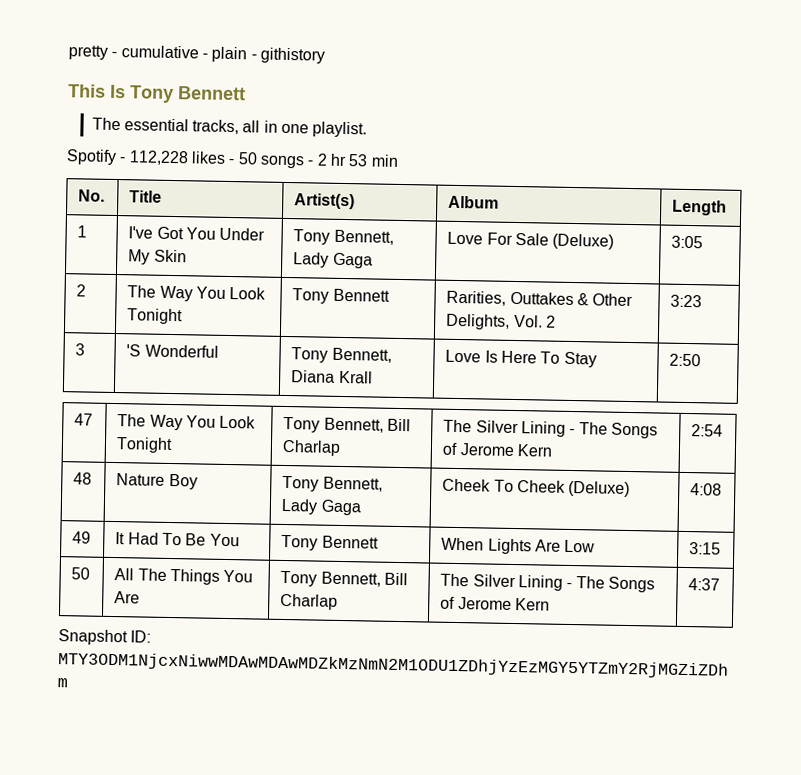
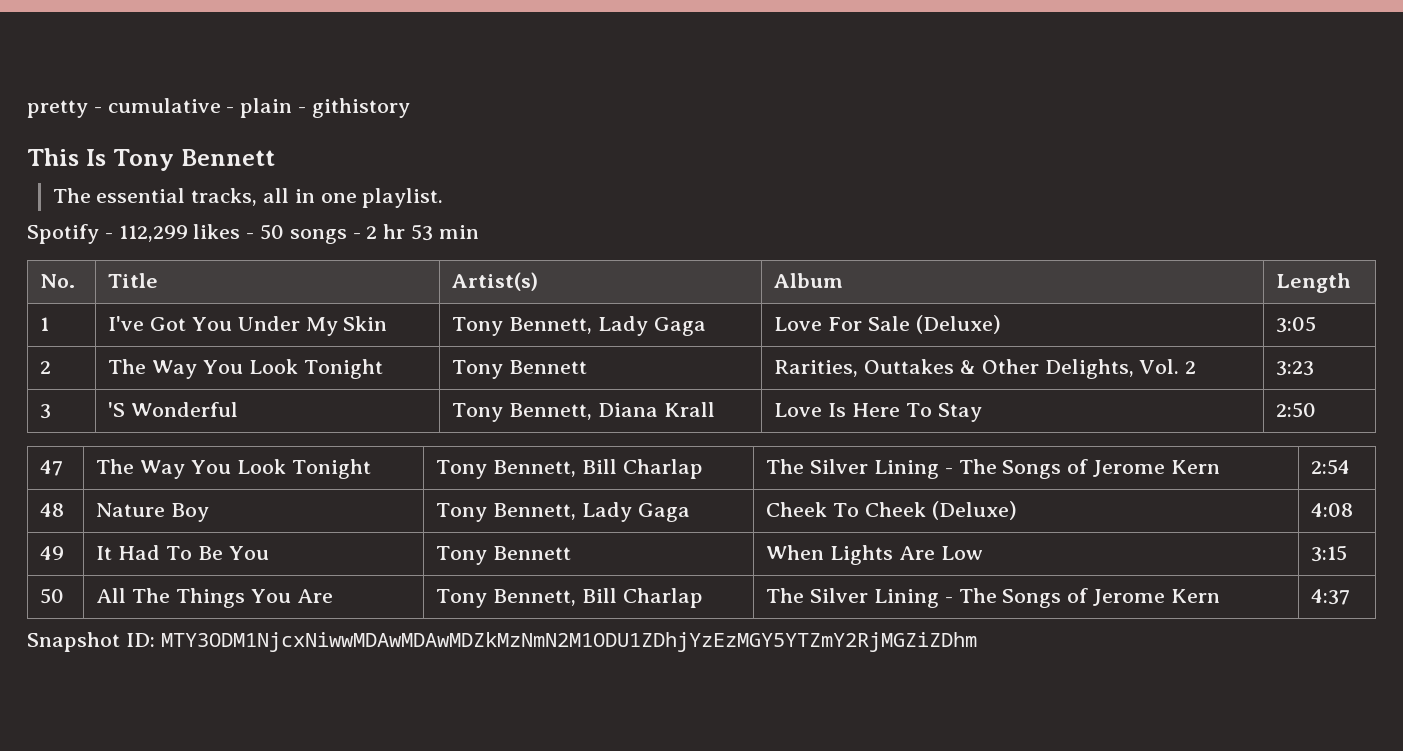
- Spotify - 112,228 likes - 50 songs - 2 hr 53 min
+ Spotify - 112,299 likes - 50 songs - 2 hr 53 min

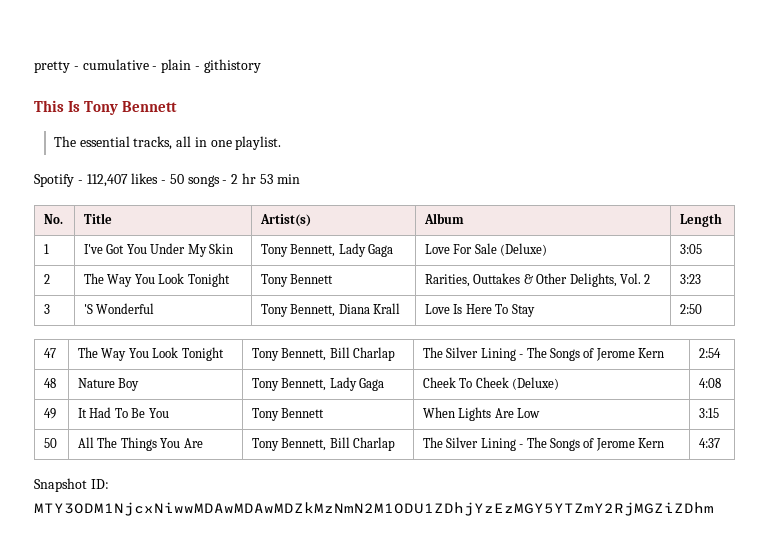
- Spotify - 112,299 likes - 50 songs - 2 hr 53 min
+ Spotify - 112,407 likes - 50 songs - 2 hr 53 min

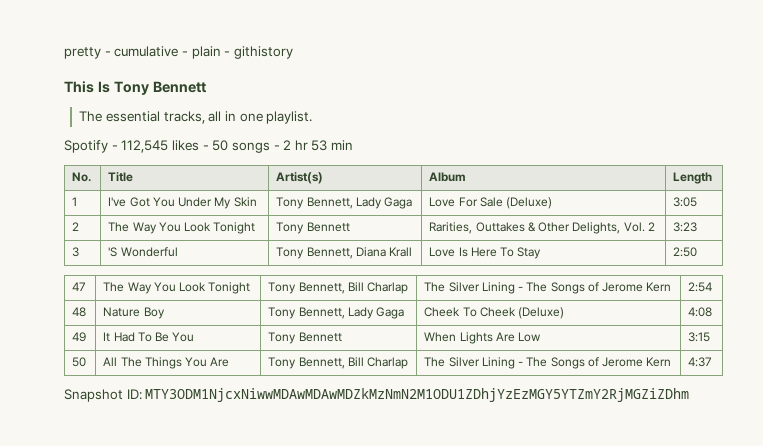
- Spotify - 112,407 likes - 50 songs - 2 hr 53 min
+ Spotify - 112,545 likes - 50 songs - 2 hr 53 min

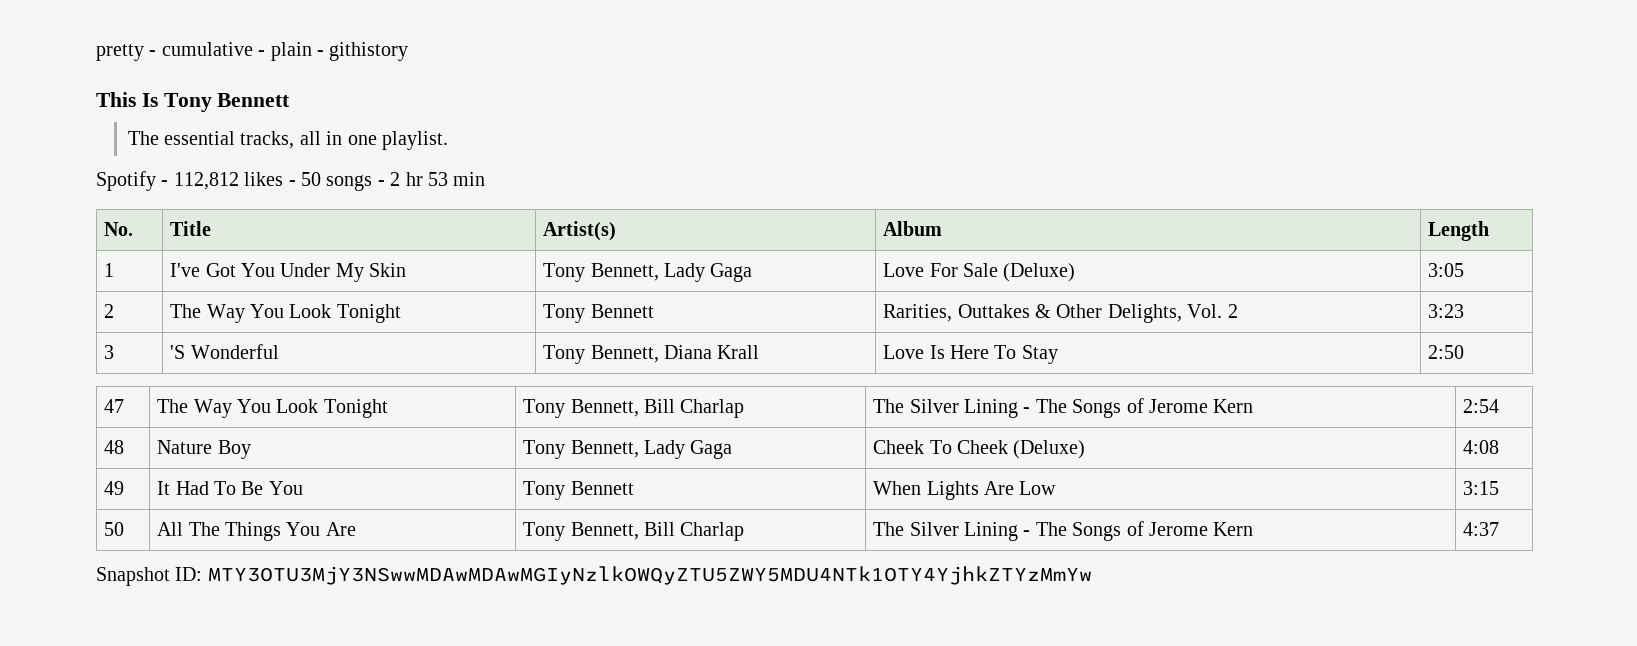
- Spotify - 112,545 likes - 50 songs - 2 hr 53 min
+ Spotify - 112,812 likes - 50 songs - 2 hr 53 min
- Snapshot ID: MTY3ODM1NjcxNiwwMDAwMDAwMDZkMzNmN2M1ODU1ZDhjYzEzMGY5YTZmY2RjMGZiZDhm
+ Snapshot ID: MTY3OTU3MjY3NSwwMDAwMDAwMGIyNzlkOWQyZTU5ZWY5MDU4NTk1OTY4YjhkZTYzMmYw

